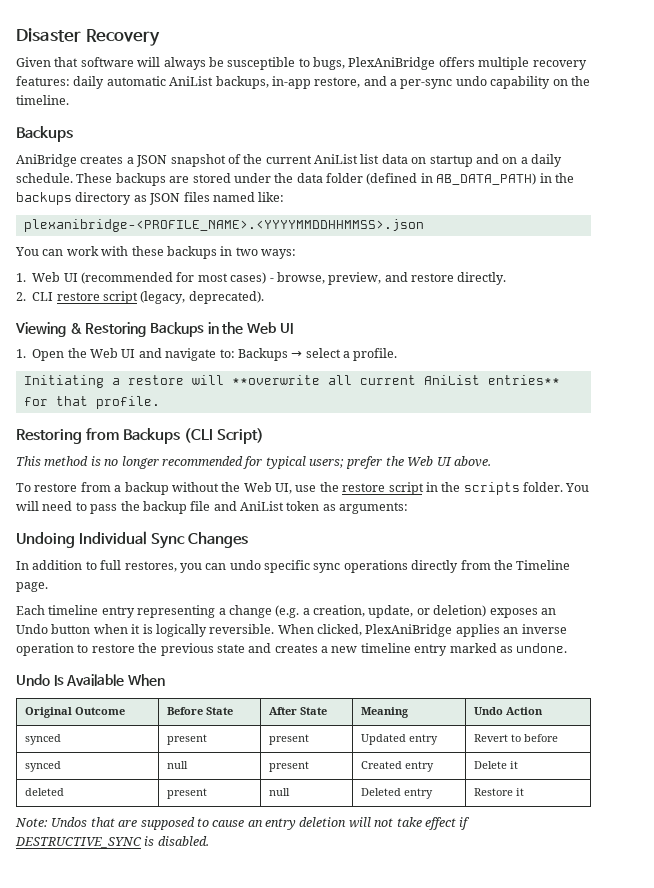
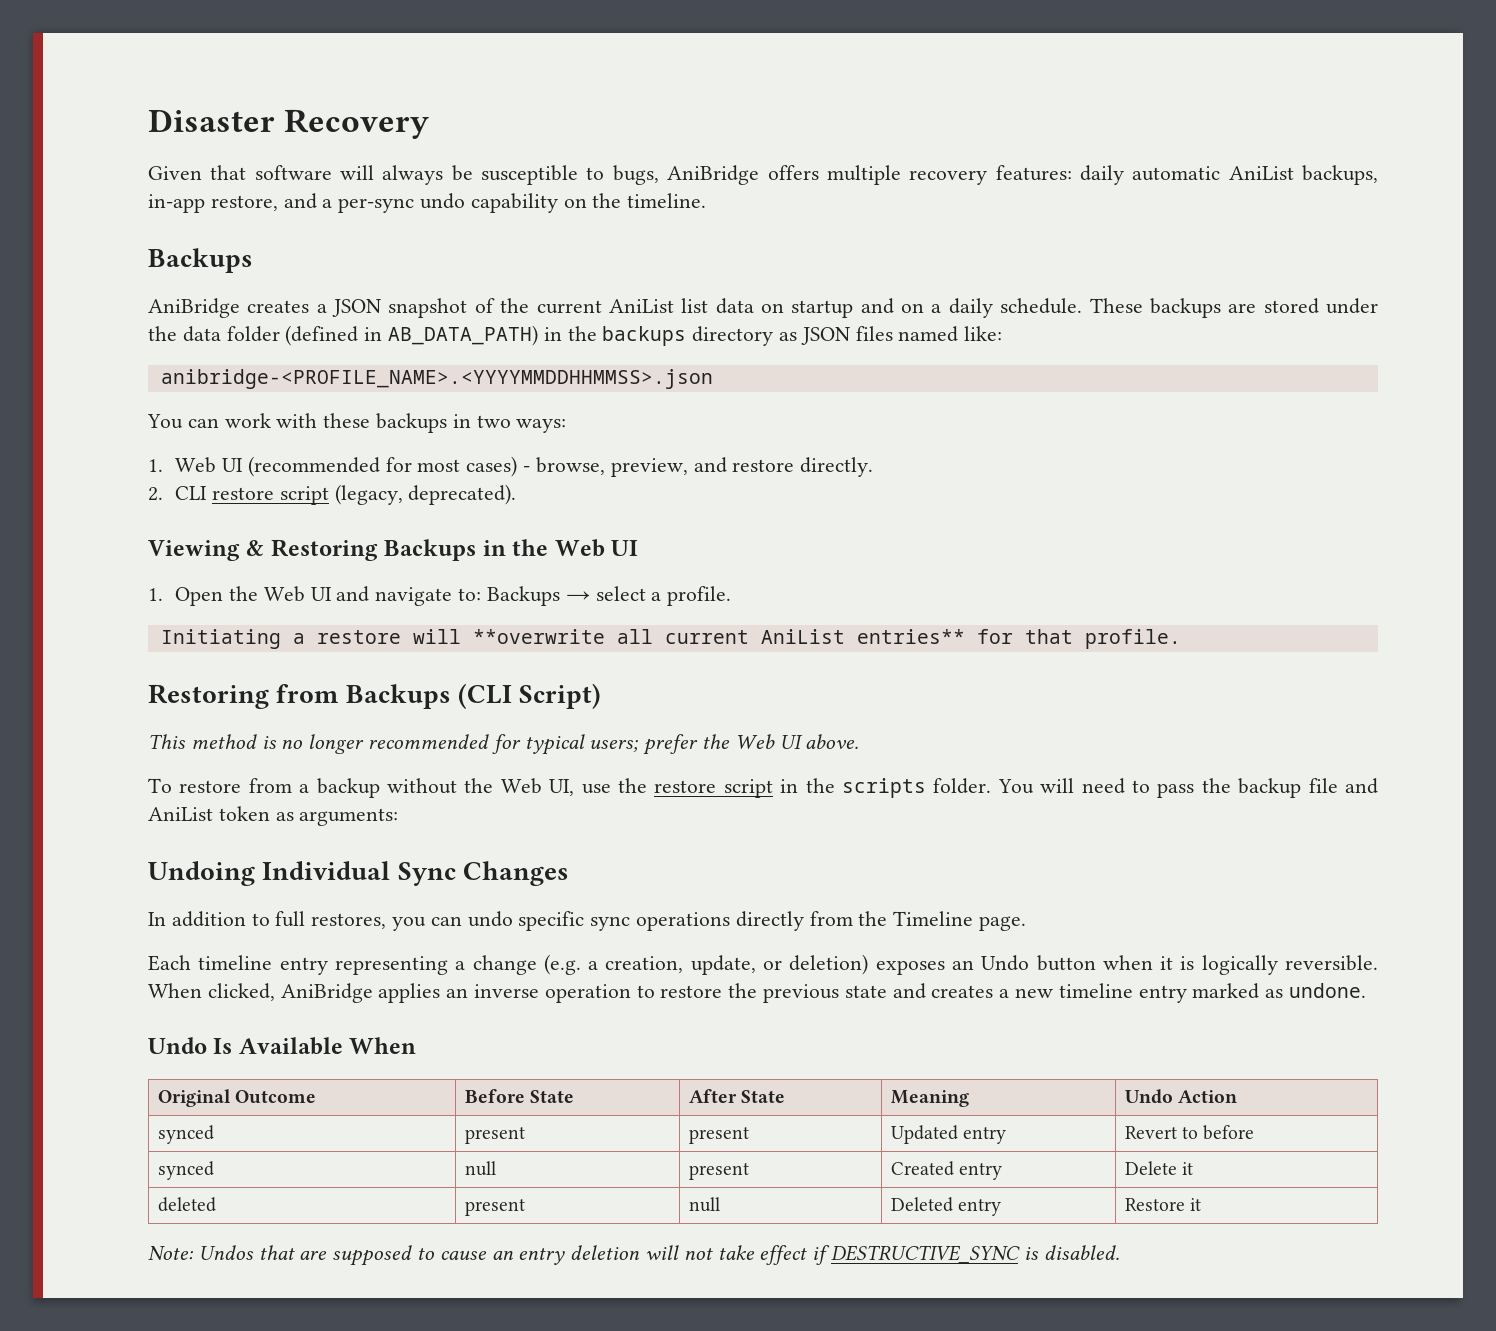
- Given that software will always be susceptible to bugs, PlexAniBridge offers multiple recovery features: daily automatic AniList backups, in-app restore, and a per‑sync undo capability on the timeline.
+ Given that software will always be susceptible to bugs, AniBridge offers multiple recovery features: daily automatic AniList backups, in-app restore, and a per‑sync undo capability on the timeline.
- plexanibridge-<PROFILE_NAME>.<YYYYMMDDHHMMSS>.json
+ anibridge-<PROFILE_NAME>.<YYYYMMDDHHMMSS>.json
- When clicked, PlexAniBridge applies an inverse operation to restore the previous state and creates a new timeline entry marked as undone.
+ When clicked, AniBridge applies an inverse operation to restore the previous state and creates a new timeline entry marked as undone.

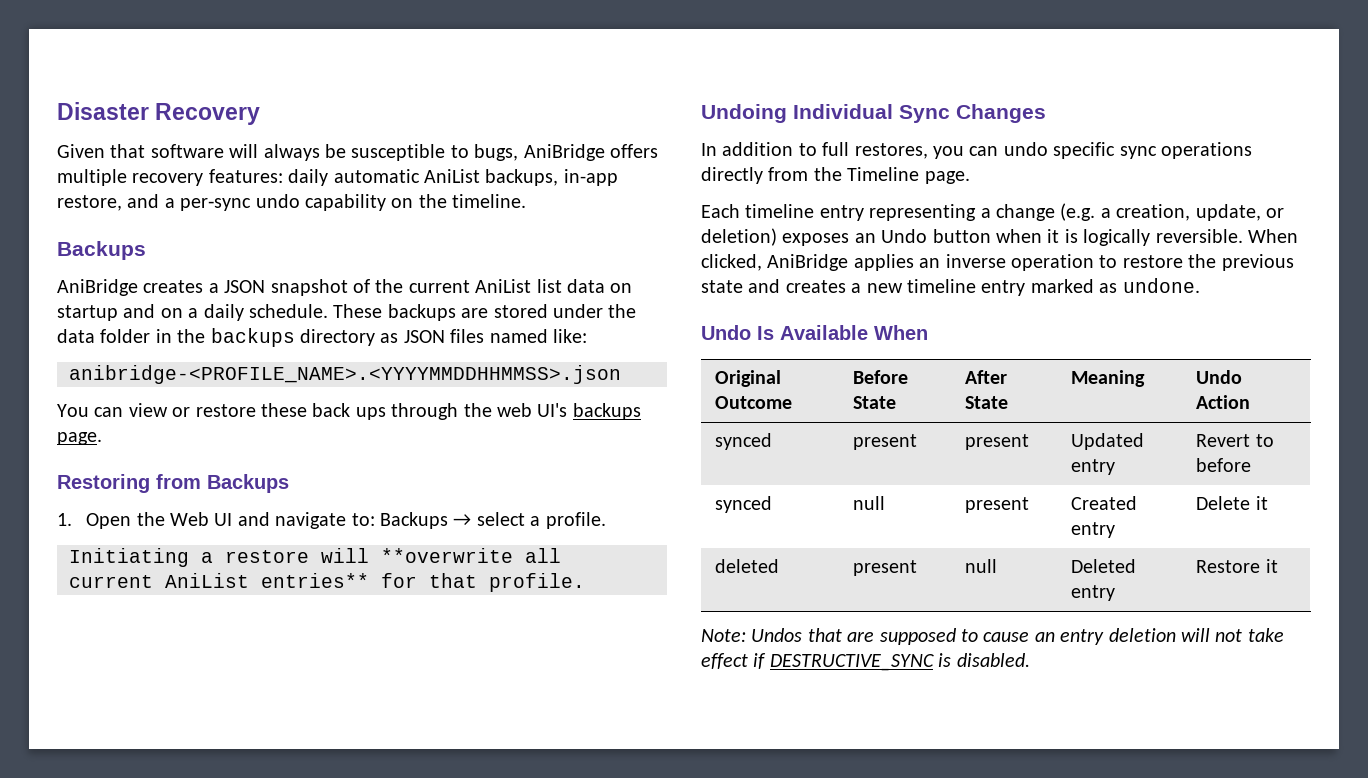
- These backups are stored under the data folder (defined in AB_DATA_PATH) in the backups directory as JSON files named like:
+ These backups are stored under the data folder in the backups directory as JSON files named like:
- You can work with these backups in two ways:
- 1. Web UI (recommended for most cases) - browse, preview, and restore directly.
- 2. CLI restore script (legacy, deprecated).
- Viewing & Restoring Backups in the Web UI
+ You can view or restore these back ups through the web UI's backups page.
+ Restoring from Backups
- Restoring from Backups (CLI Script)
- This method is no longer recommended for typical users; prefer the Web UI above.
- To restore from a backup without the Web UI, use the restore script in the scripts folder. You will need to pass the backup file and AniList token as arguments:

